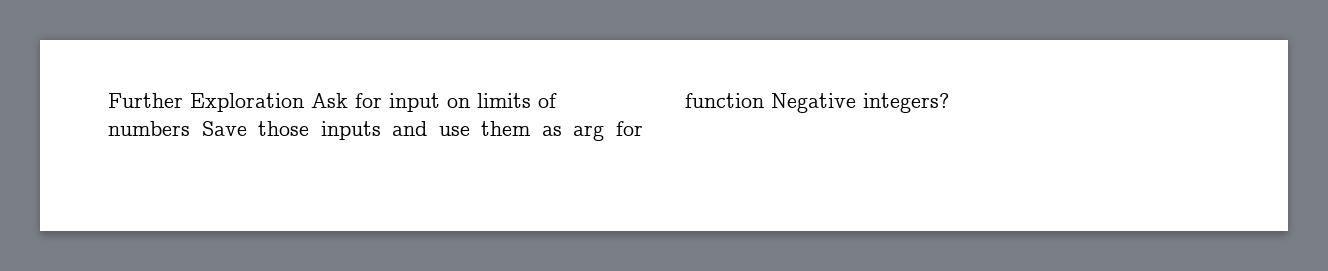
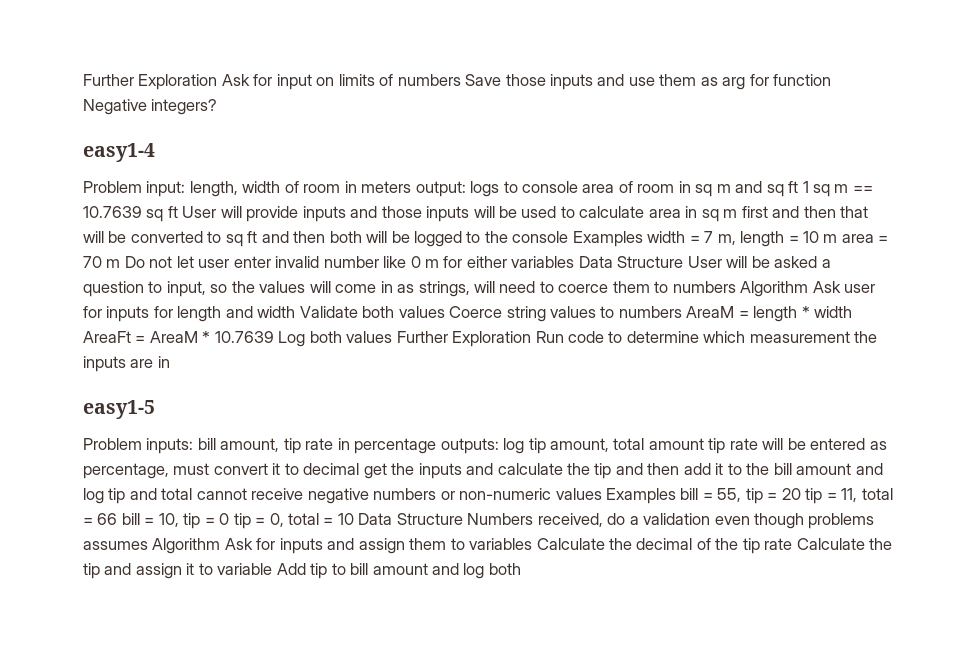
+ easy1-4
+ Problem input: length, width of room in meters output: logs to console area of room in sq m and sq ft 1 sq m == 10.7639 sq ft User will provide inputs and those inputs will be used to calculate area in sq m first and then that will be converted to sq ft and then both will be logged to the console Examples width = 7 m, length = 10 m area = 70 m Do not let user enter invalid number like 0 m for either variables Data Structure User will be asked a question to input, so the values will come in as strings, will need to coerce them to numbers Algorithm Ask user for inputs for length and width Validate both values Coerce string values to numbers AreaM = length * width AreaFt = AreaM * 10.7639 Log both values Further Exploration Run code to determine which measurement the inputs are in
+ easy1-5
+ Problem inputs: bill amount, tip rate in percentage outputs: log tip amount, total amount tip rate will be entered as percentage, must convert it to decimal get the inputs and calculate the tip and then add it to the bill amount and log tip and total cannot receive negative numbers or non-numeric values Examples bill = 55, tip = 20 tip = 11, total = 66 bill = 10, tip = 0 tip = 0, total = 10 Data Structure Numbers received, do a validation even though problems assumes Algorithm Ask for inputs and assign them to variables Calculate the decimal of the tip rate Calculate the tip and assign it to variable Add tip to bill amount and log both

